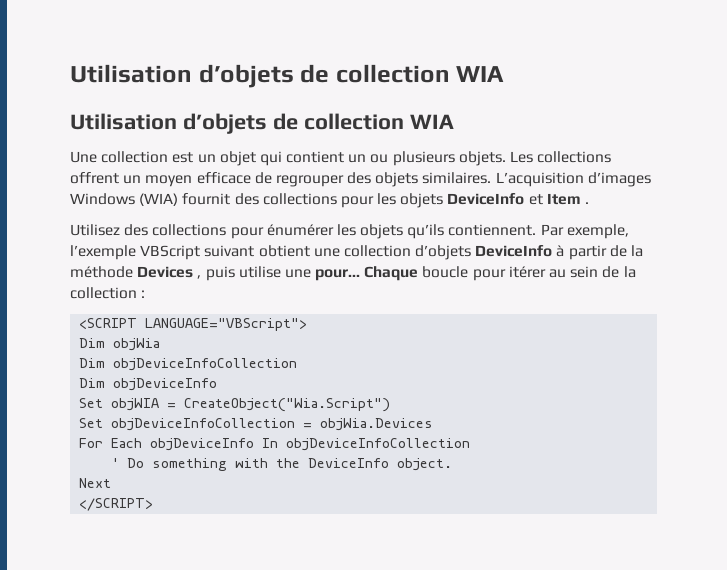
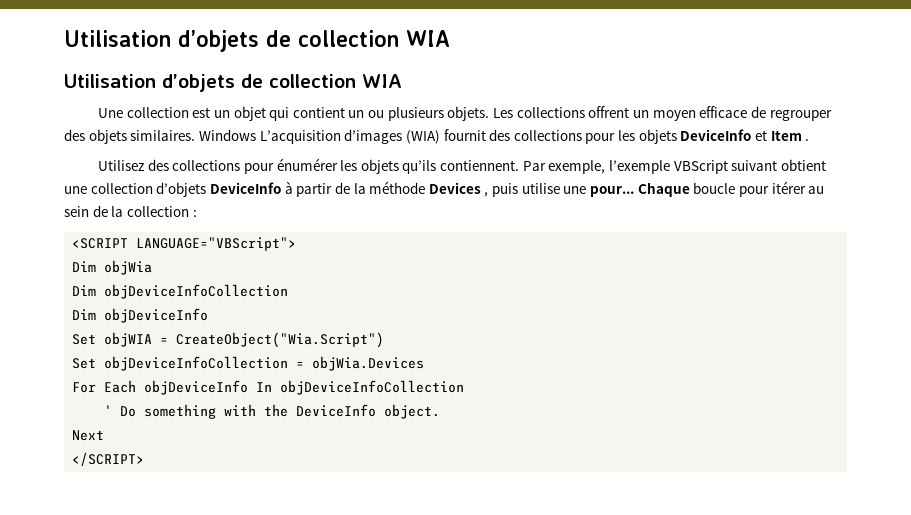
- L’acquisition d’images Windows (WIA) fournit des collections pour les objets DeviceInfo et Item .
+ Windows L’acquisition d’images (WIA) fournit des collections pour les objets DeviceInfo et Item .

